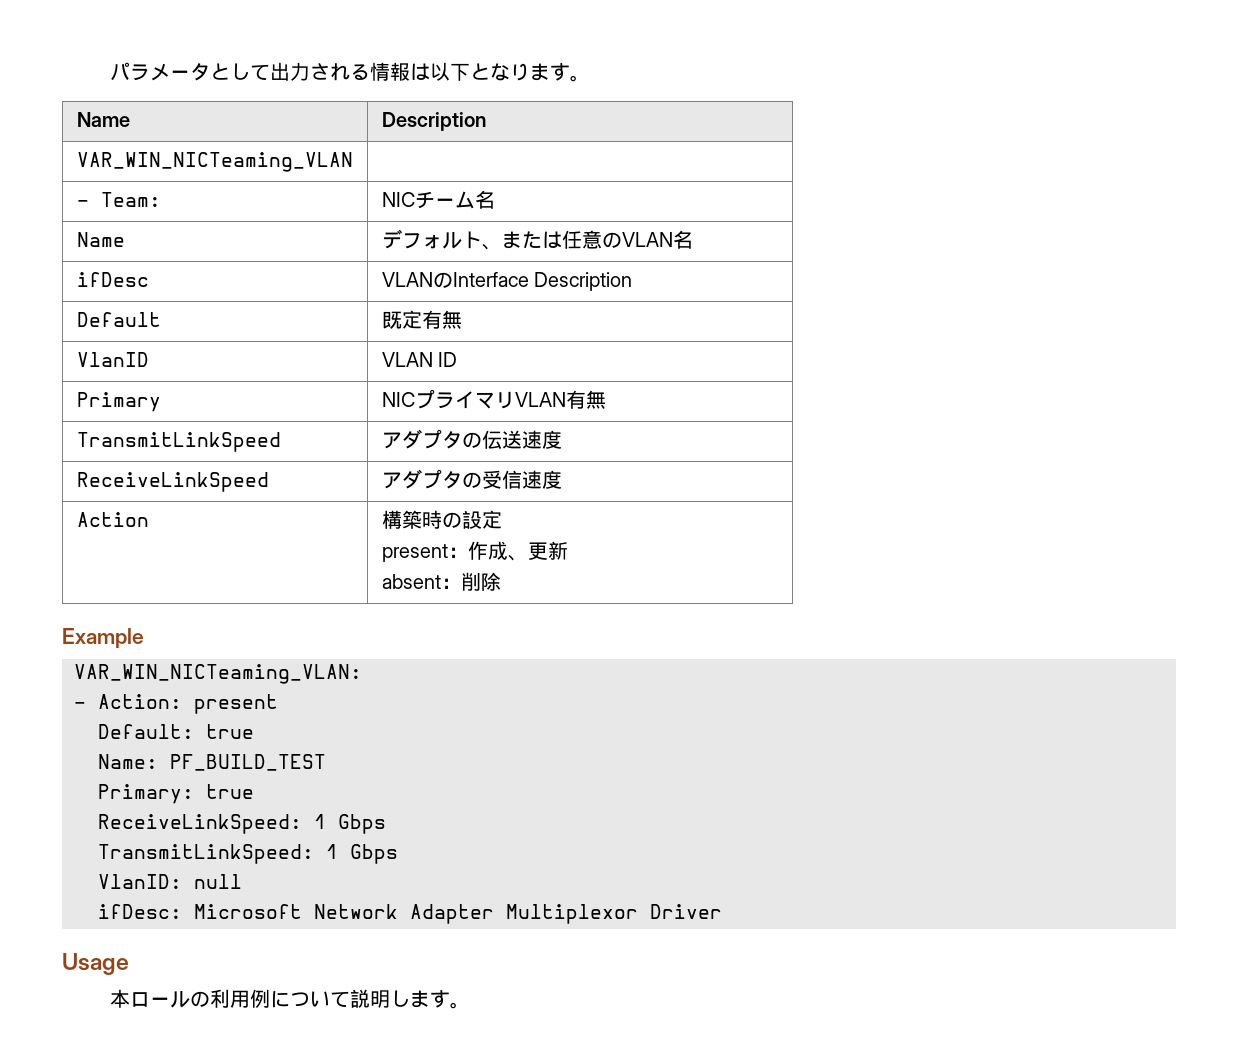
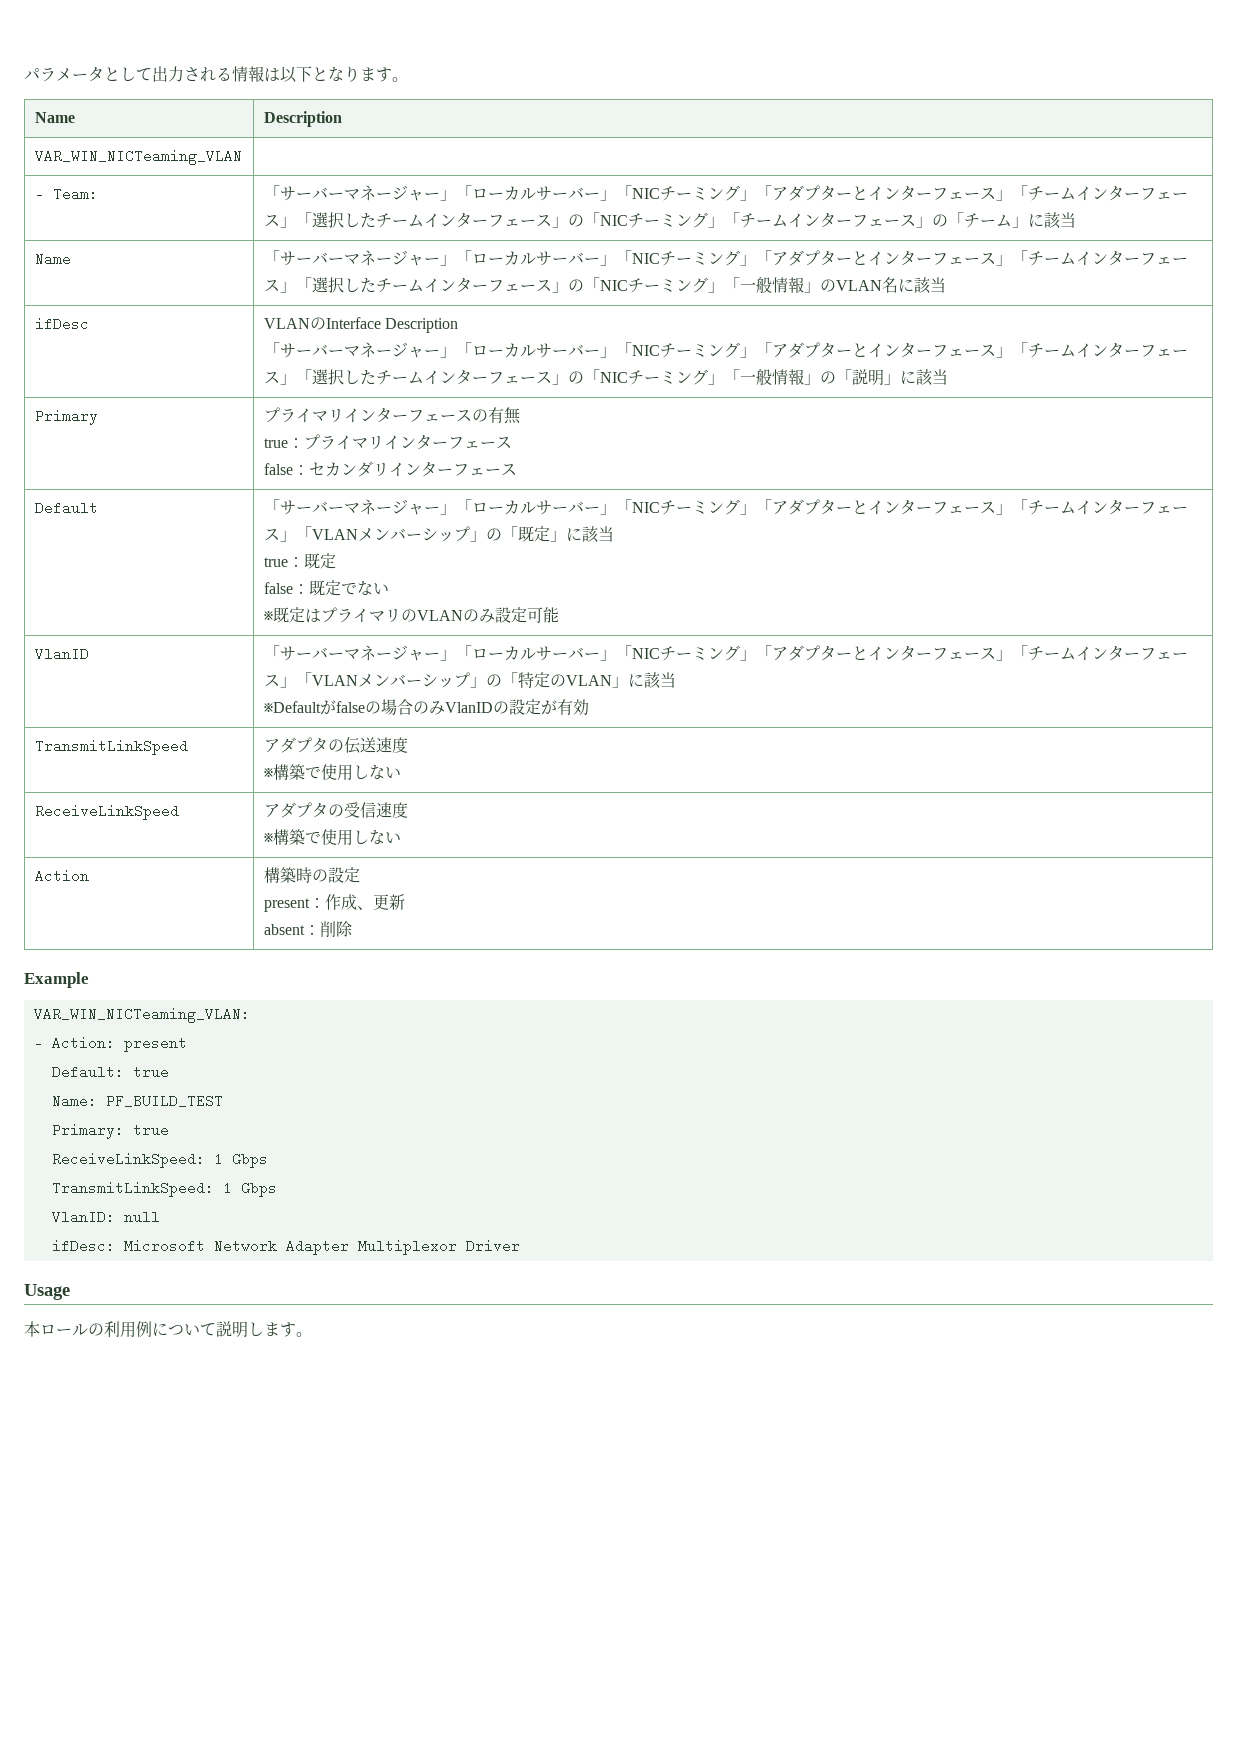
- NICチーム名
- Name | デフォルト、または任意のVLAN名
+ 「サーバーマネージャー」「ローカルサーバー」「NICチーミング」「アダプターとインターフェース」「チームインターフェース」「選択したチームインターフェース」の「NICチーミング」「チームインターフェース」の「チーム」に該当
+ Name | 「サーバーマネージャー」「ローカルサーバー」「NICチーミング」「アダプターとインターフェース」「チームインターフェース」「選択したチームインターフェース」の「NICチーミング」「一般情報」のVLAN名に該当
- Default | 既定有無
- VlanID | VLAN ID
+ 「サーバーマネージャー」「ローカルサーバー」「NICチーミング」「アダプターとインターフェース」「チームインターフェース」「選択したチームインターフェース」の「NICチーミング」「一般情報」の「説明」に該当
- Primary | NICプライマリVLAN有無
+ Primary | プライマリインターフェースの有無
+ true：プライマリインターフェース
+ false：セカンダリインターフェース
+ Default | 「サーバーマネージャー」「ローカルサーバー」「NICチーミング」「アダプターとインターフェース」「チームインターフェース」「VLANメンバーシップ」の「既定」に該当
+ true：既定
+ false：既定でない
+ ※既定はプライマリのVLANのみ設定可能
+ VlanID | 「サーバーマネージャー」「ローカルサーバー」「NICチーミング」「アダプターとインターフェース」「チームインターフェース」「VLANメンバーシップ」の「特定のVLAN」に該当
+ ※Defaultがfalseの場合のみVlanIDの設定が有効
  TransmitLinkSpeed | アダプタの伝送速度
+ ※構築で使用しない
  ReceiveLinkSpeed | アダプタの受信速度
+ ※構築で使用しない

